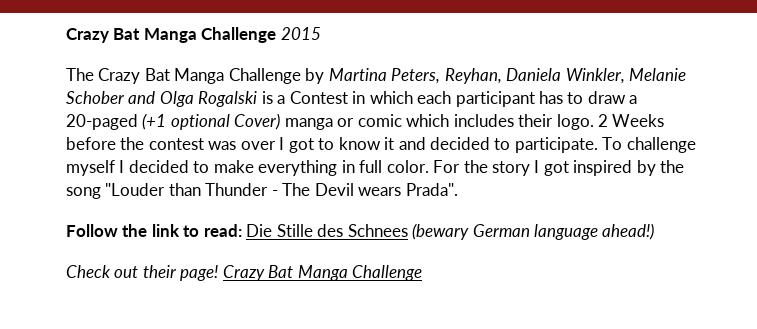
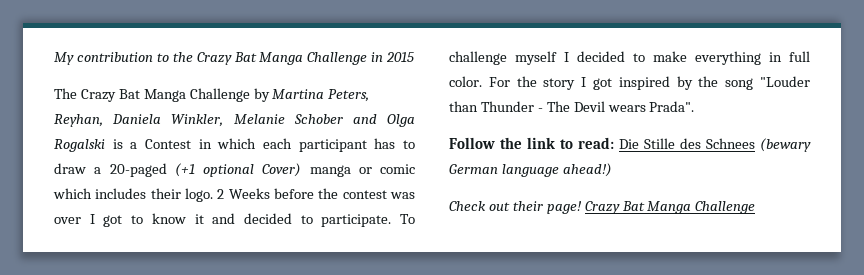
- Crazy Bat Manga Challenge 2015
+ My contribution to the Crazy Bat Manga Challenge in 2015

